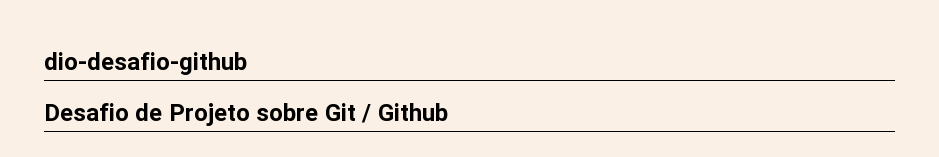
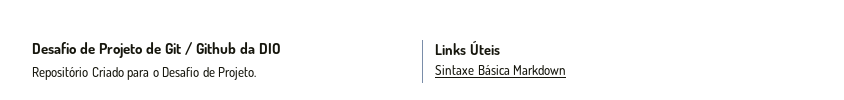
- dio-desafio-github
- Desafio de Projeto sobre Git / Github
+ Desafio de Projeto de Git / Github da DIO
+ Repositório Criado para o Desafio de Projeto.
+ Links Úteis
+ Sintaxe Básica Markdown

